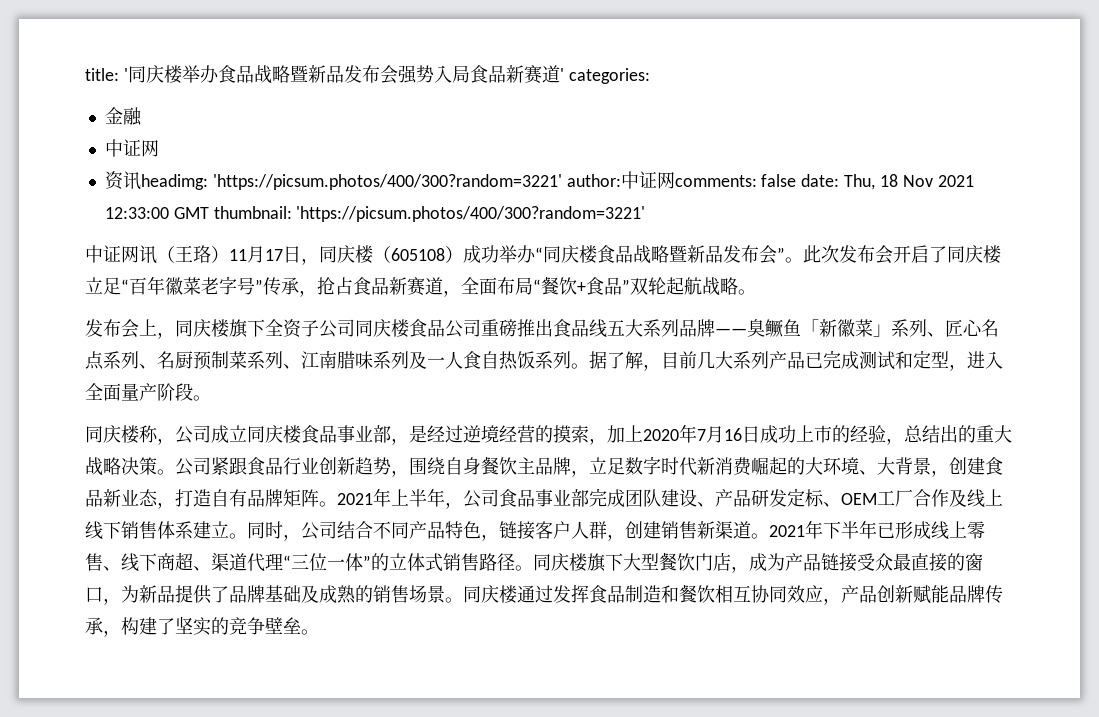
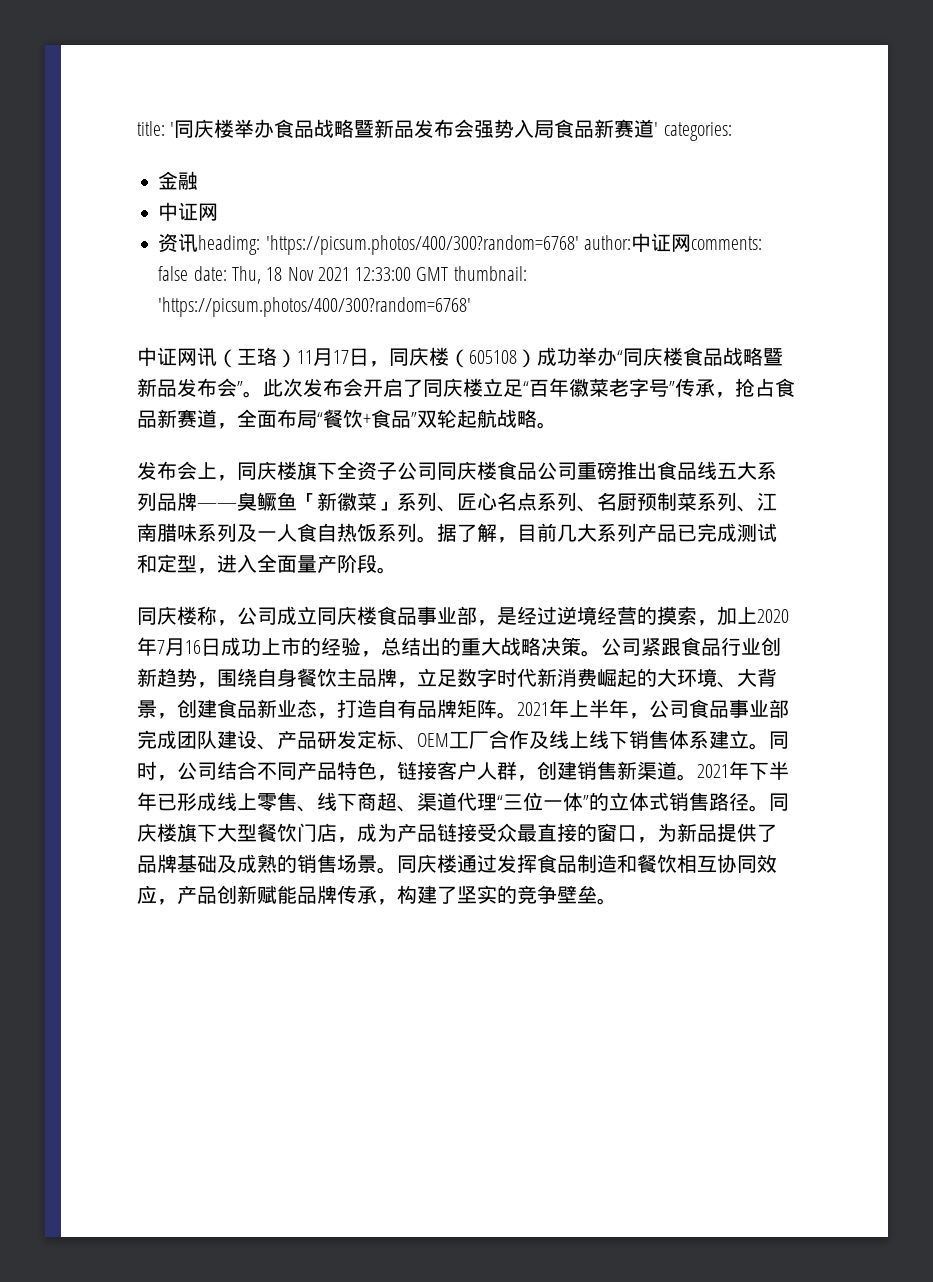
- 资讯headimg: 'https://picsum.photos/400/300?random=3221' author:中证网comments: false date: Thu, 18 Nov 2021 12:33:00 GMT thumbnail: 'https://picsum.photos/400/300?random=3221'
+ 资讯headimg: 'https://picsum.photos/400/300?random=6768' author:中证网comments: false date: Thu, 18 Nov 2021 12:33:00 GMT thumbnail: 'https://picsum.photos/400/300?random=6768'

